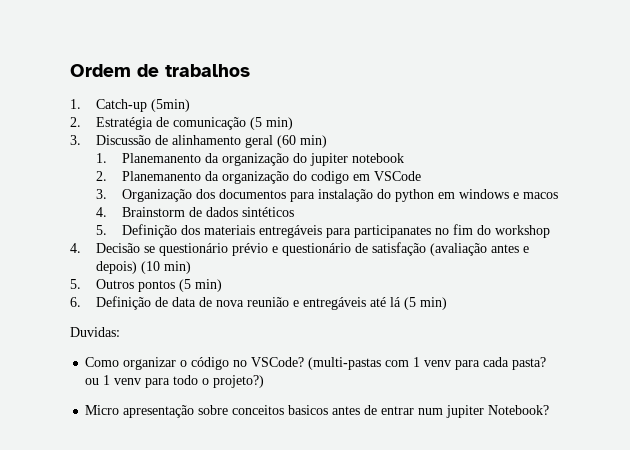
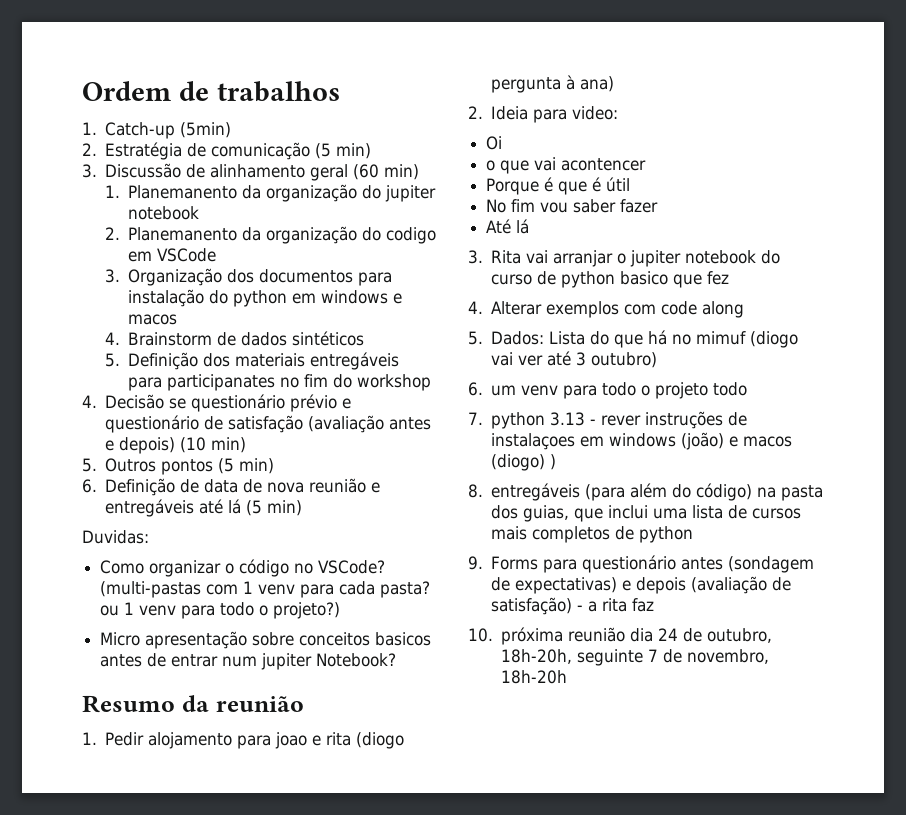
+ Resumo da reunião
+ 1. Pedir alojamento para joao e rita (diogo pergunta à ana)
+ 2. Ideia para video:
+ Oi
+ o que vai acontencer
+ Porque é que é útil
+ No fim vou saber fazer
+ Até lá
+ 3. Rita vai arranjar o jupiter notebook do curso de python basico que fez
+ 4. Alterar exemplos com code along
+ 5. Dados: Lista do que há no mimuf (diogo vai ver até 3 outubro)
+ 6. um venv para todo o projeto todo
+ 7. python 3.13 - rever instruções de instalaçoes em windows (joão) e macos (diogo) )
+ 8. entregáveis (para além do código) na pasta dos guias, que inclui uma lista de cursos mais completos de python
+ 9. Forms para questionário antes (sondagem de expectativas) e depois (avaliação de satisfação) - a rita faz
+ 10. próxima reunião dia 24 de outubro, 18h-20h, seguinte 7 de novembro, 18h-20h

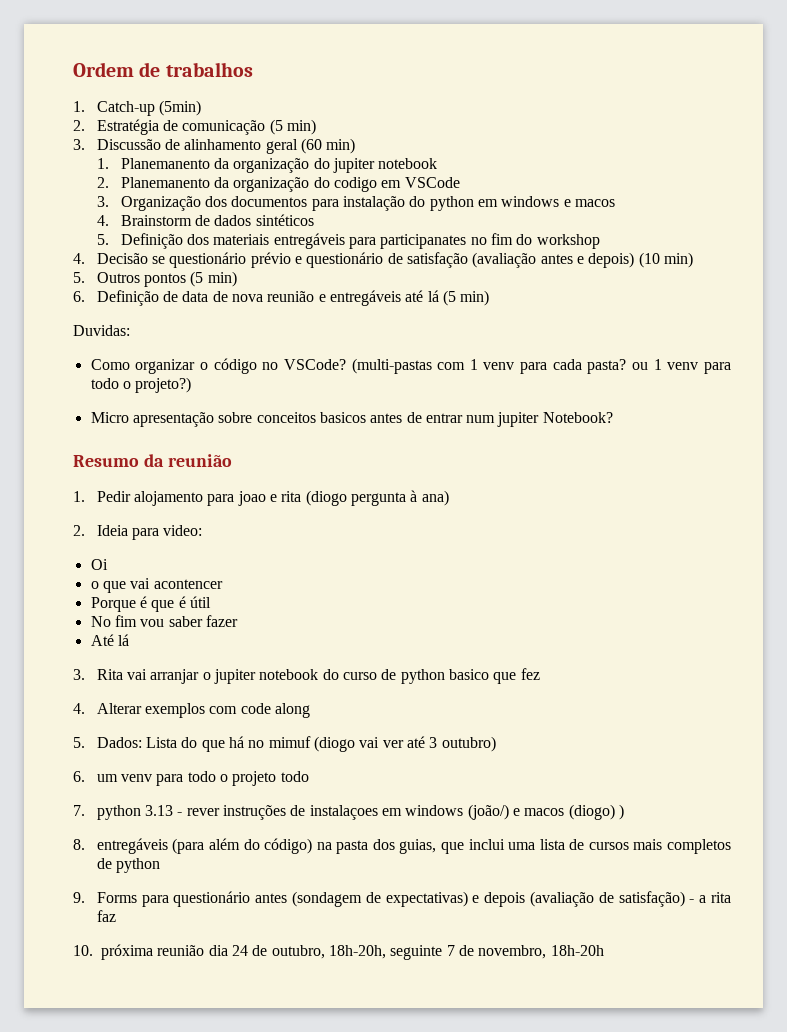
- 7. python 3.13 - rever instruções de instalaçoes em windows (joão) e macos (diogo) )
+ 7. python 3.13 - rever instruções de instalaçoes em windows (joão/) e macos (diogo) )

